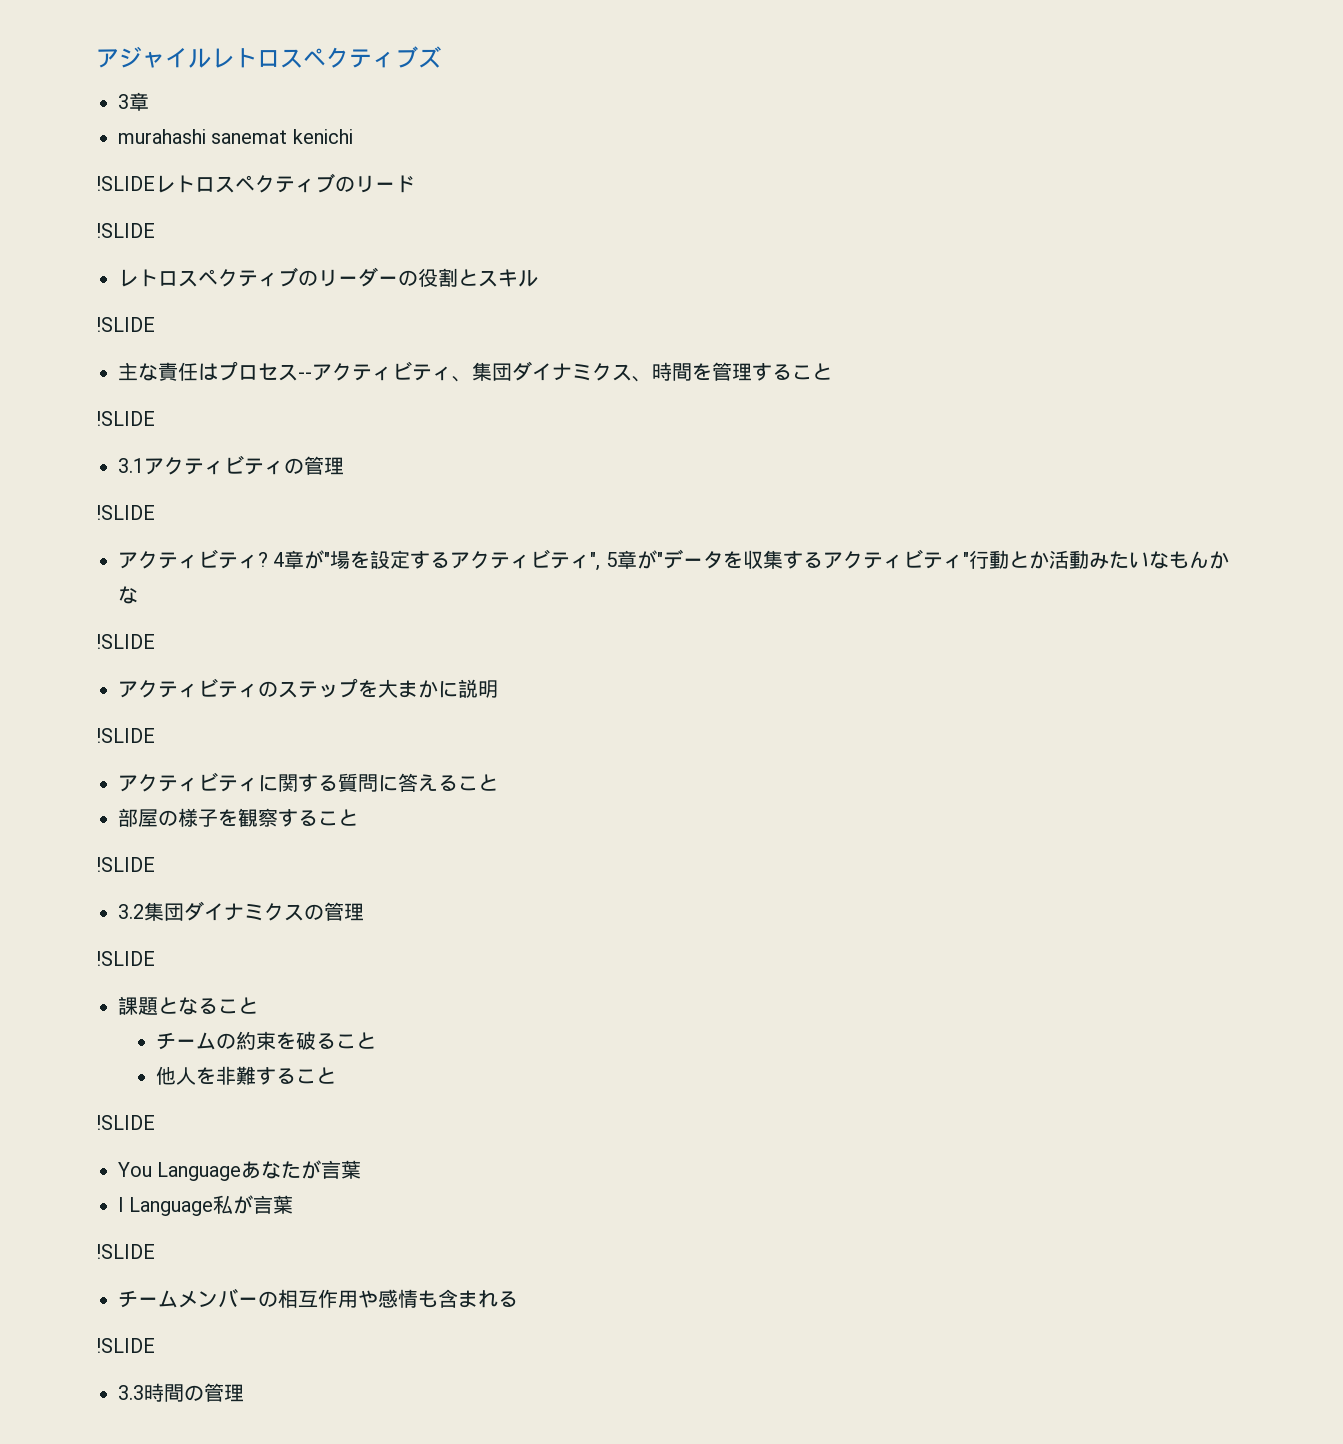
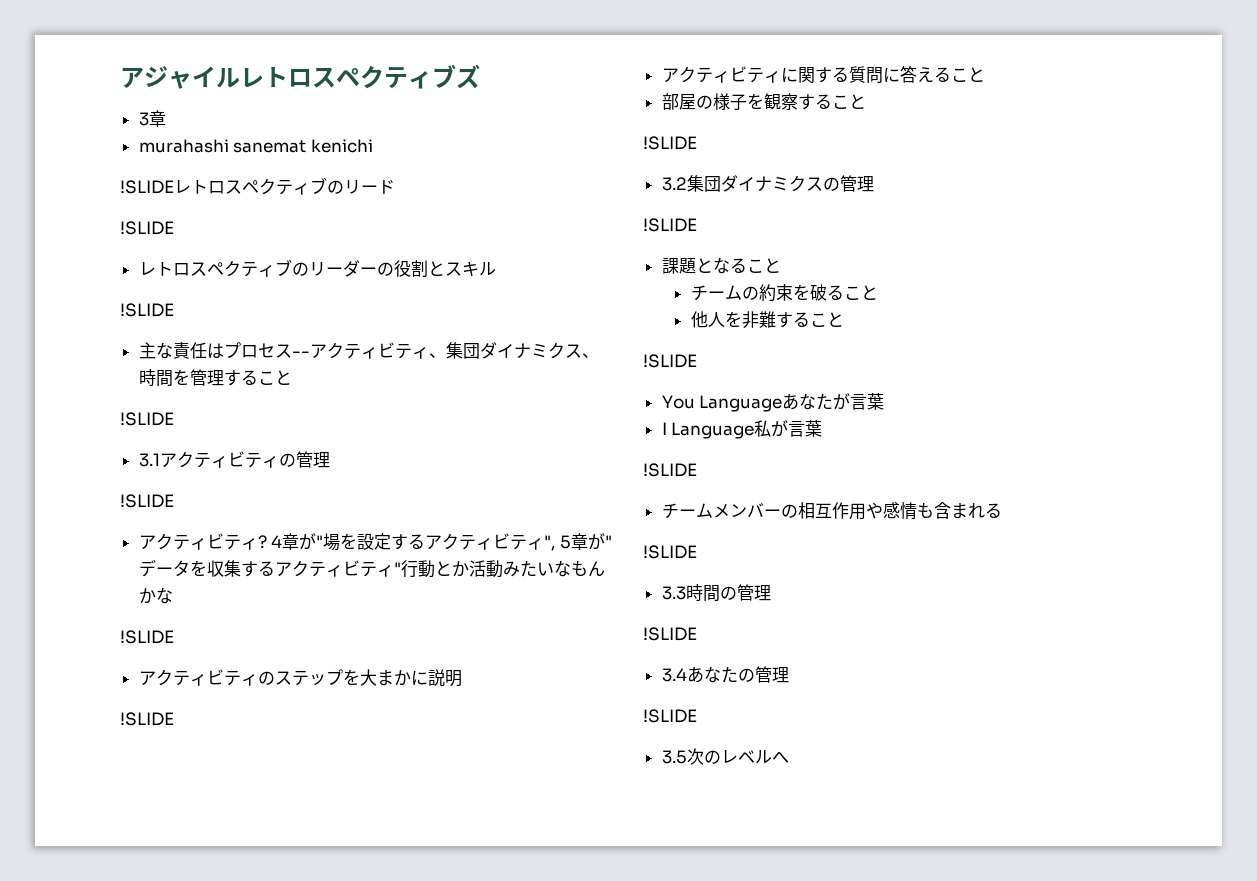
  3.3時間の管理
+ !SLIDE
+ 3.4あなたの管理
+ !SLIDE
+ 3.5次のレベルへ

